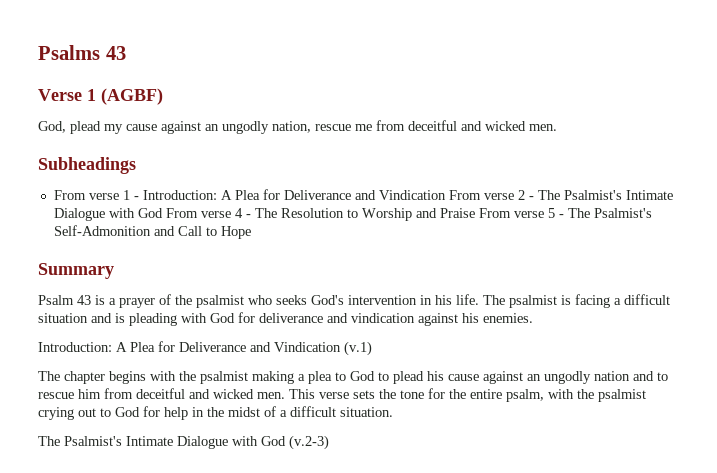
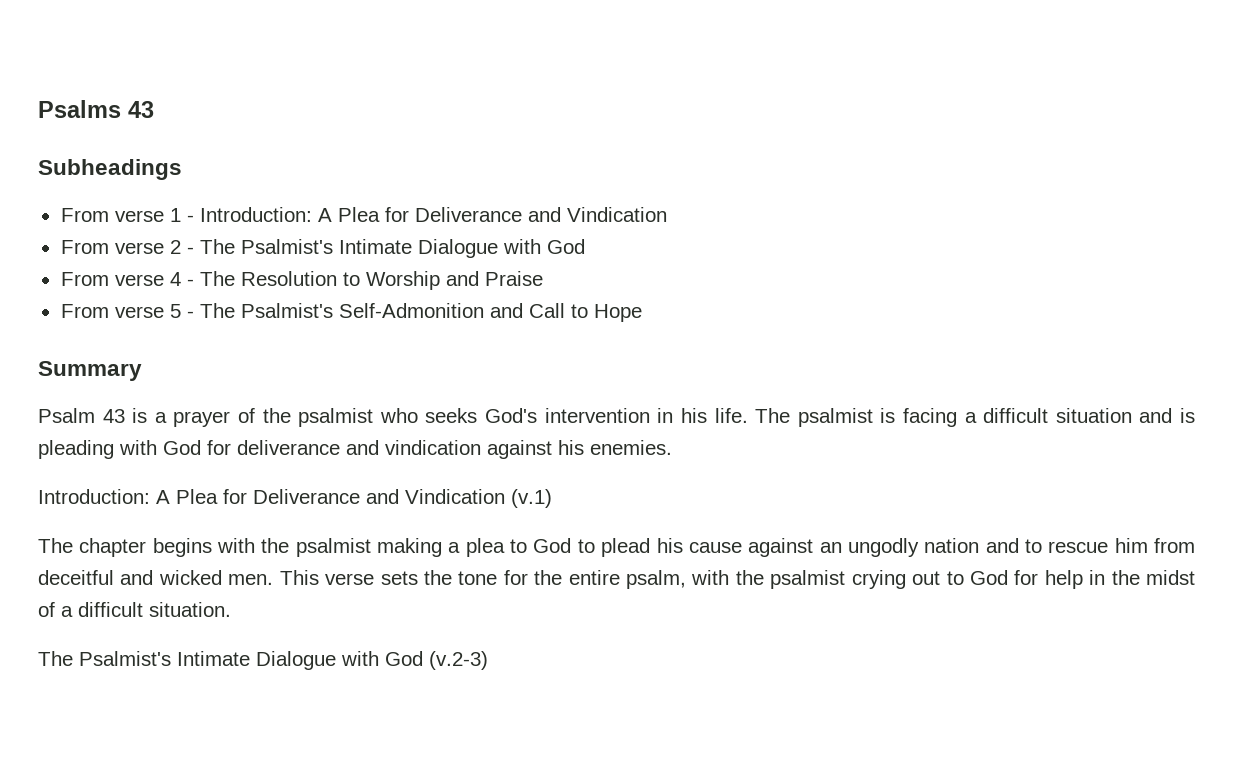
- Verse 1 (AGBF)
- God, plead my cause against an ungodly nation, rescue me from deceitful and wicked men.
- From verse 1 - Introduction: A Plea for Deliverance and Vindication From verse 2 - The Psalmist's Intimate Dialogue with God From verse 4 - The Resolution to Worship and Praise From verse 5 - The Psalmist's Self-Admonition and Call to Hope
+ From verse 1 - Introduction: A Plea for Deliverance and Vindication
+ From verse 2 - The Psalmist's Intimate Dialogue with God
+ From verse 4 - The Resolution to Worship and Praise
+ From verse 5 - The Psalmist's Self-Admonition and Call to Hope

